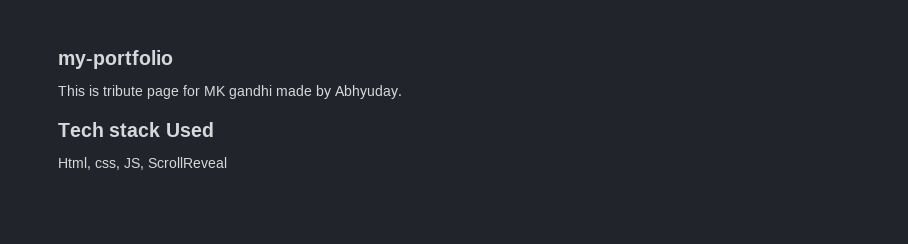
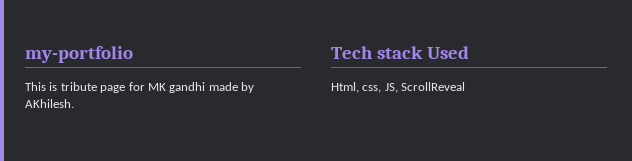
- This is tribute page for MK gandhi made by Abhyuday.
+ This is tribute page for MK gandhi made by AKhilesh.

